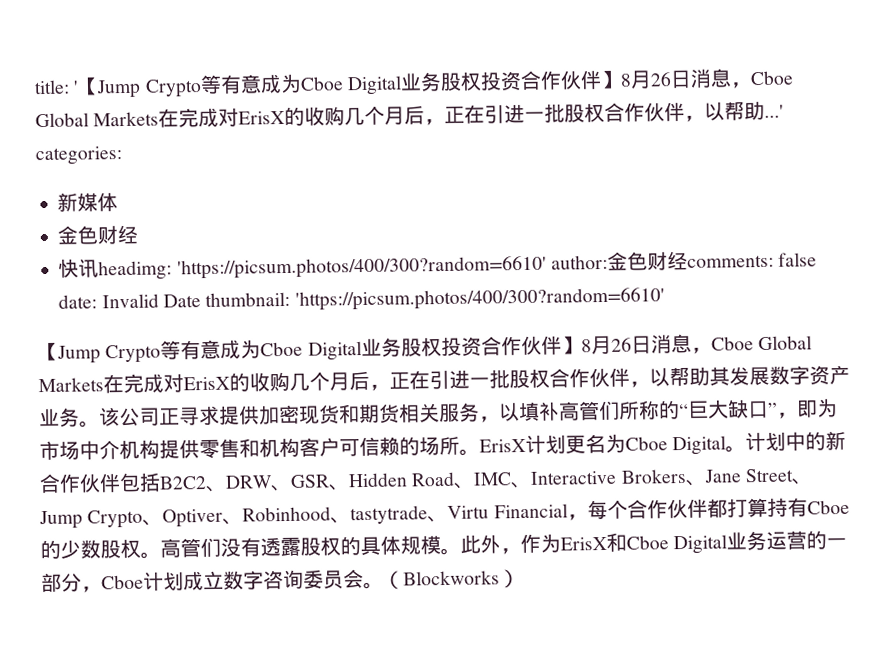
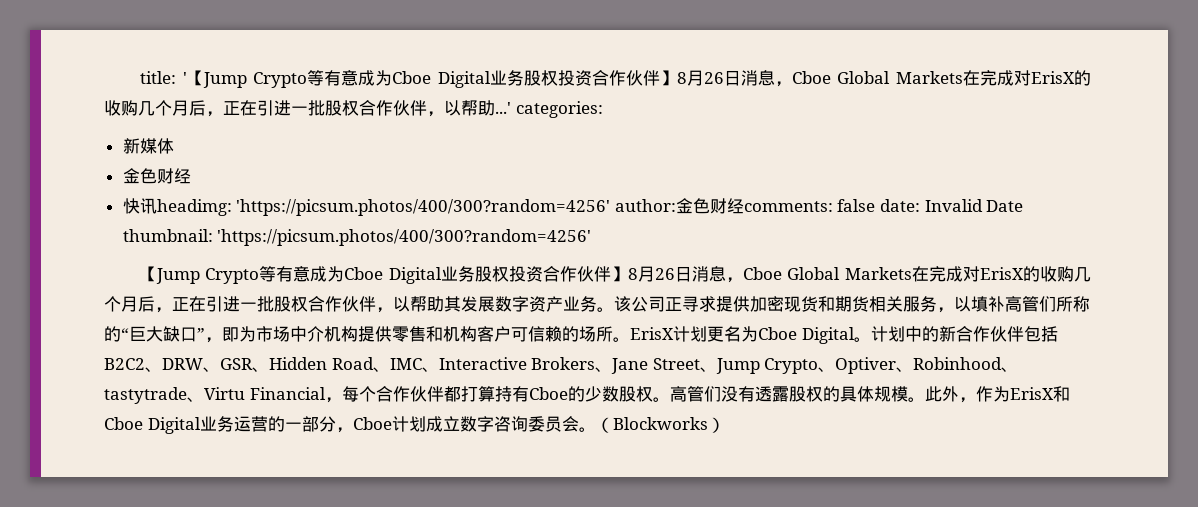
- 快讯headimg: 'https://picsum.photos/400/300?random=6610' author:金色财经comments: false date: Invalid Date thumbnail: 'https://picsum.photos/400/300?random=6610'
+ 快讯headimg: 'https://picsum.photos/400/300?random=4256' author:金色财经comments: false date: Invalid Date thumbnail: 'https://picsum.photos/400/300?random=4256'

